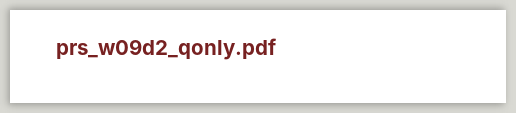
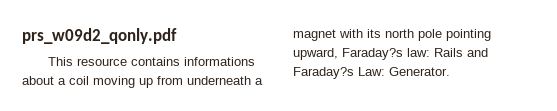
+ This resource contains informations about a coil moving up from underneath a magnet with its north pole pointing upward, Faraday?s law: Rails and Faraday?s Law: Generator.

